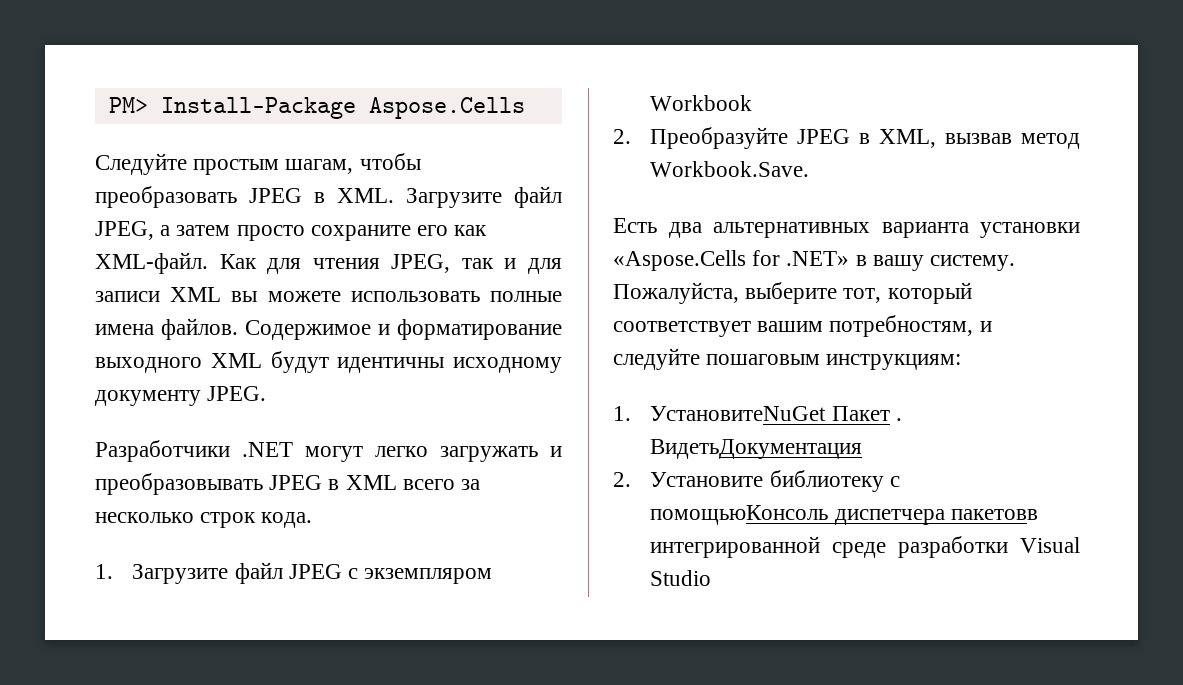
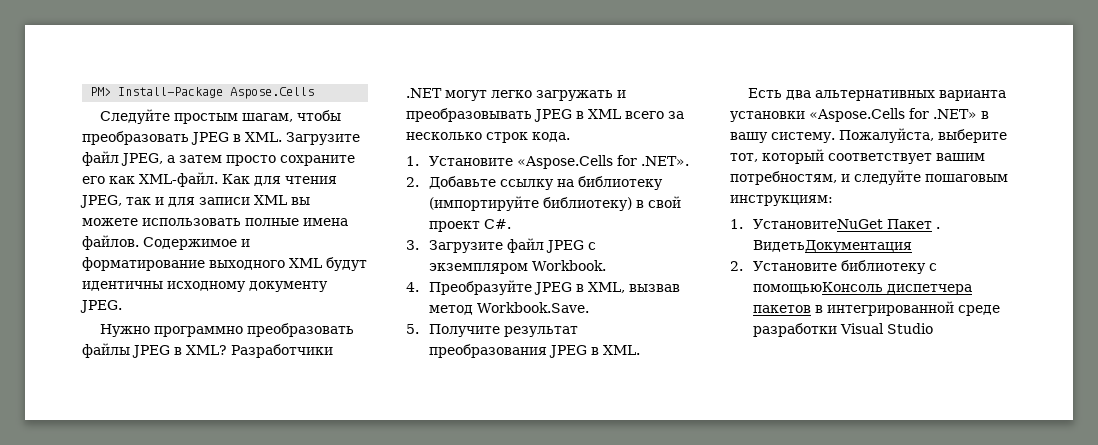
+ Нужно программно преобразовать файлы JPEG в XML?
- 1. Загрузите файл JPEG с экземпляром Workbook
- 2. Преобразуйте JPEG в XML, вызвав метод Workbook.Save.
+ 1. Установите «Aspose.Cells for .NET».
+ 2. Добавьте ссылку на библиотеку (импортируйте библиотеку) в свой проект C#.
+ 3. Загрузите файл JPEG с экземпляром Workbook.
+ 4. Преобразуйте JPEG в XML, вызвав метод Workbook.Save.
+ 5. Получите результат преобразования JPEG в XML.
- 2. Установите библиотеку с помощьюКонсоль диспетчера пакетовв интегрированной среде разработки Visual Studio
+ 2. Установите библиотеку с помощьюКонсоль диспетчера пакетов в интегрированной среде разработки Visual Studio

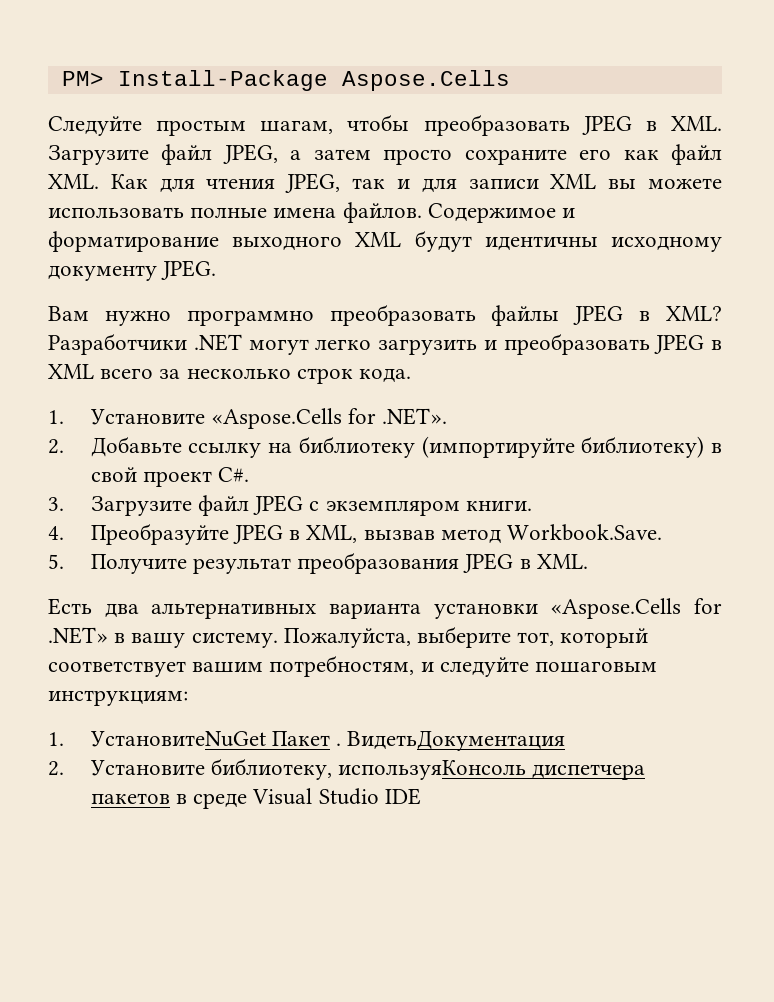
- Следуйте простым шагам, чтобы преобразовать JPEG в XML. Загрузите файл JPEG, а затем просто сохраните его как XML-файл. Как для чтения JPEG, так и для записи XML вы можете использовать полные имена файлов.
+ Следуйте простым шагам, чтобы преобразовать JPEG в XML. Загрузите файл JPEG, а затем просто сохраните его как файл XML. Как для чтения JPEG, так и для записи XML вы можете использовать полные имена файлов.
- Нужно программно преобразовать файлы JPEG в XML?
+ Вам нужно программно преобразовать файлы JPEG в XML?
- Разработчики .NET могут легко загружать и преобразовывать JPEG в XML всего за несколько строк кода.
+ Разработчики .NET могут легко загрузить и преобразовать JPEG в XML всего за несколько строк кода.
- 3. Загрузите файл JPEG с экземпляром Workbook.
+ 3. Загрузите файл JPEG с экземпляром книги.
- 2. Установите библиотеку с помощьюКонсоль диспетчера пакетов в интегрированной среде разработки Visual Studio
+ 2. Установите библиотеку, используяКонсоль диспетчера пакетов в среде Visual Studio IDE

